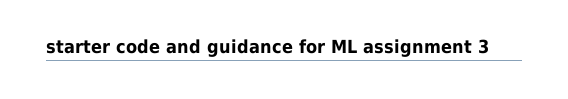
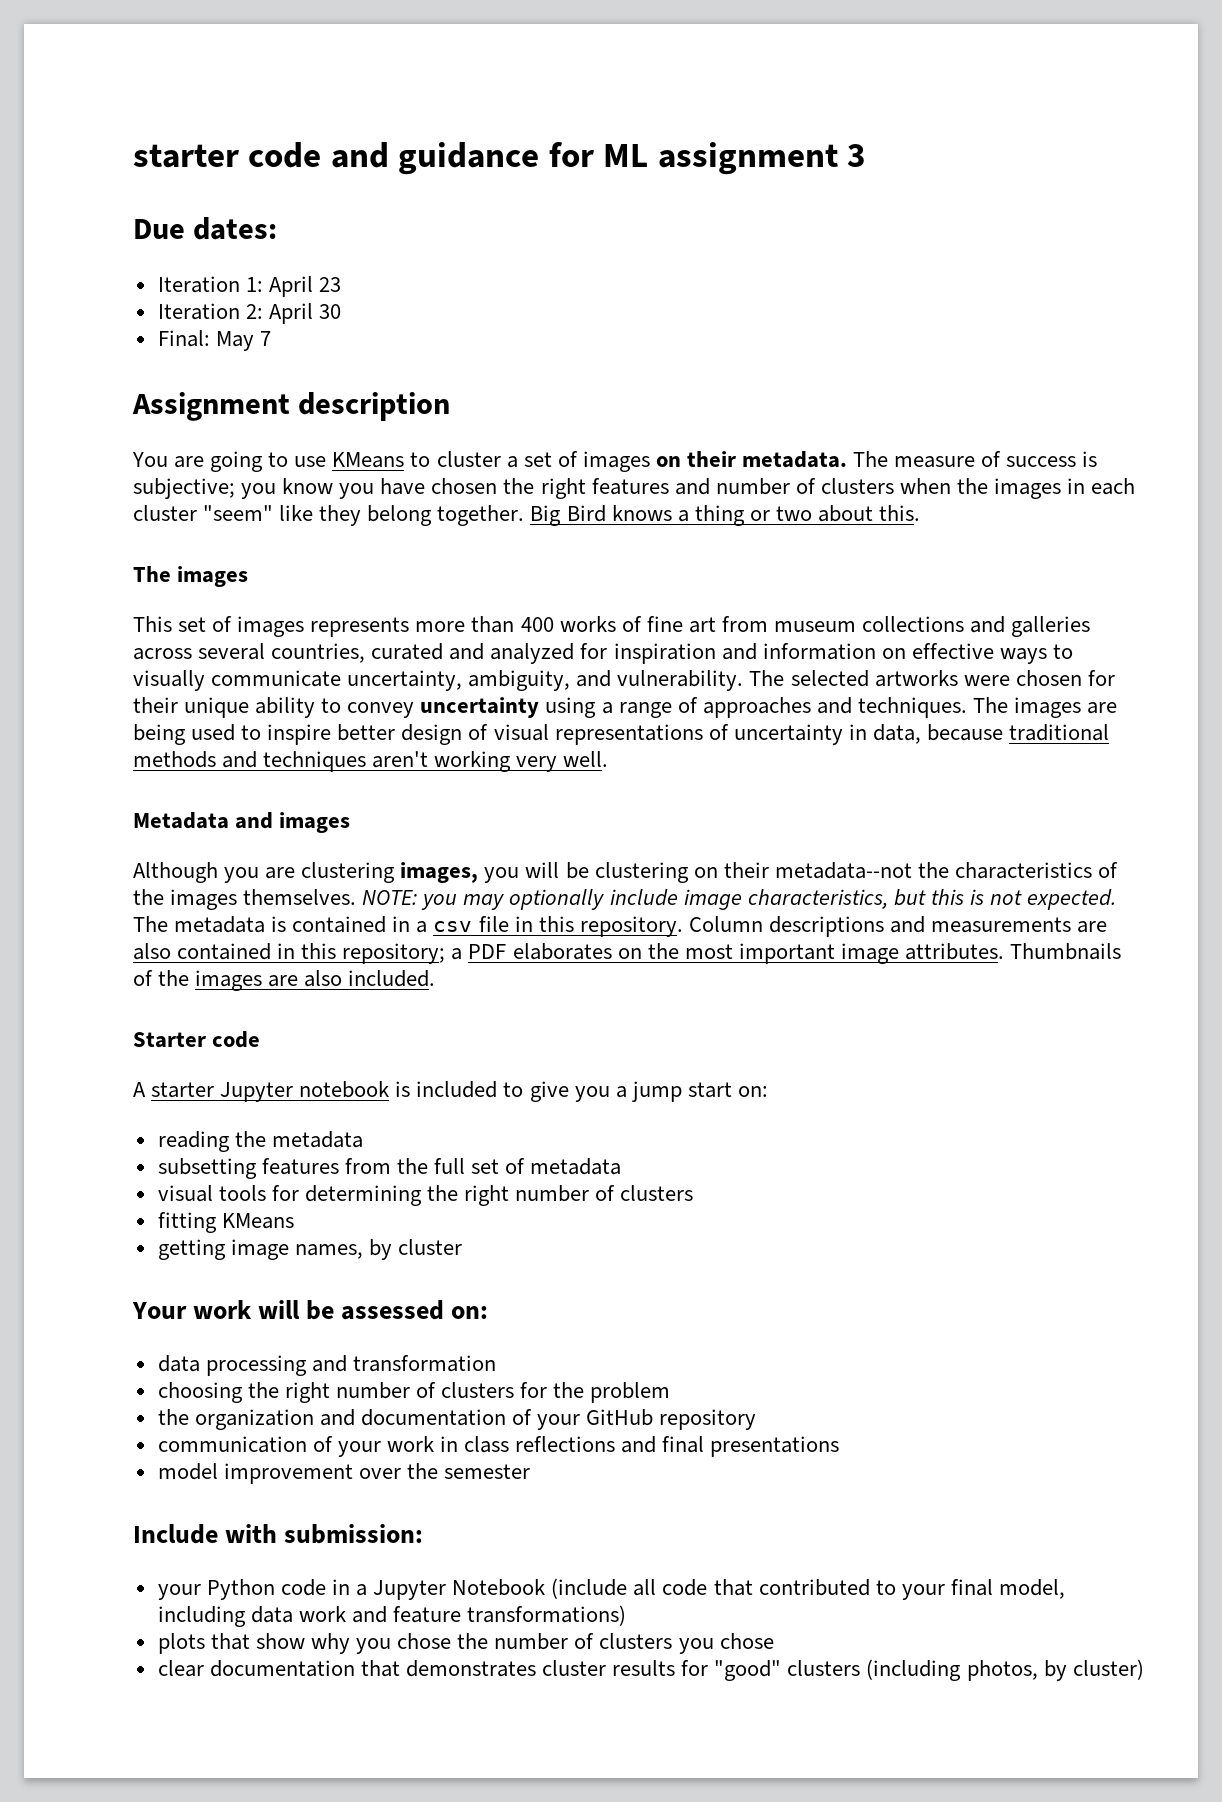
+ Due dates:
+ Iteration 1: April 23
+ Iteration 2: April 30
+ Final: May 7
+ Assignment description
+ You are going to use KMeans to cluster a set of images on their metadata. The measure of success is subjective; you know you have chosen the right features and number of clusters when the images in each cluster "seem" like they belong together. Big Bird knows a thing or two about this.
+ The images
+ This set of images represents more than 400 works of fine art from museum collections and galleries across several countries, curated and analyzed for inspiration and information on effective ways to visually communicate uncertainty, ambiguity, and vulnerability. The selected artworks were chosen for their unique ability to convey uncertainty using a range of approaches and techniques. The images are being used to inspire better design of visual representations of uncertainty in data, because traditional methods and techniques aren't working very well.
+ Metadata and images
+ Although you are clustering images, you will be clustering on their metadata--not the characteristics of the images themselves. NOTE: you may optionally include image characteristics, but this is not expected. The metadata is contained in a csv file in this repository. Column descriptions and measurements are also contained in this repository; a PDF elaborates on the most important image attributes. Thumbnails of the images are also included.
+ Starter code
+ A starter Jupyter notebook is included to give you a jump start on:
+ reading the metadata
+ subsetting features from the full set of metadata
+ visual tools for determining the right number of clusters
+ fitting KMeans
+ getting image names, by cluster
+ Your work will be assessed on:
+ data processing and transformation
+ choosing the right number of clusters for the problem
+ the organization and documentation of your GitHub repository
+ communication of your work in class reflections and final presentations
+ model improvement over the semester
+ Include with submission:
+ your Python code in a Jupyter Notebook (include all code that contributed to your final model, including data work and feature transformations)
+ plots that show why you chose the number of clusters you chose
+ clear documentation that demonstrates cluster results for "good" clusters (including photos, by cluster)

